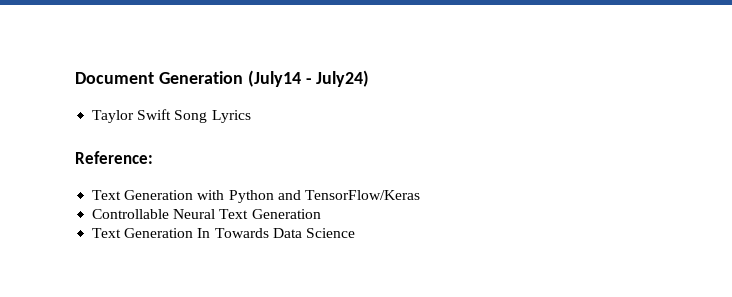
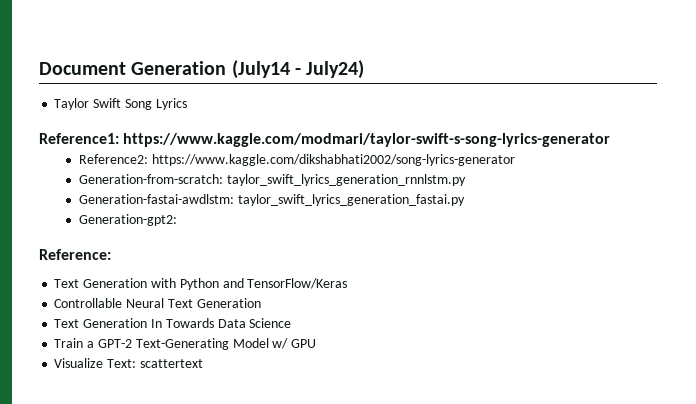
+ Reference1: https://www.kaggle.com/modmari/taylor-swift-s-song-lyrics-generator
+ Reference2: https://www.kaggle.com/dikshabhati2002/song-lyrics-generator
+ Generation-from-scratch: taylor_swift_lyrics_generation_rnnlstm.py
+ Generation-fastai-awdlstm: taylor_swift_lyrics_generation_fastai.py
+ Generation-gpt2:
+ Train a GPT-2 Text-Generating Model w/ GPU
+ Visualize Text: scattertext

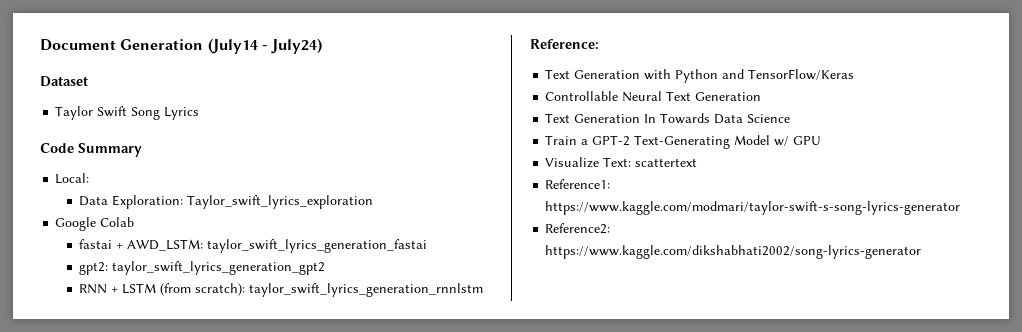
+ Dataset
- Reference1: https://www.kaggle.com/modmari/taylor-swift-s-song-lyrics-generator
- Reference2: https://www.kaggle.com/dikshabhati2002/song-lyrics-generator
- Generation-from-scratch: taylor_swift_lyrics_generation_rnnlstm.py
- Generation-fastai-awdlstm: taylor_swift_lyrics_generation_fastai.py
- Generation-gpt2:
+ Code Summary
+ Local:
+ Data Exploration: Taylor_swift_lyrics_exploration
+ Google Colab
+ fastai + AWD_LSTM: taylor_swift_lyrics_generation_fastai
+ gpt2: taylor_swift_lyrics_generation_gpt2
+ RNN + LSTM (from scratch): taylor_swift_lyrics_generation_rnnlstm
+ Reference1: https://www.kaggle.com/modmari/taylor-swift-s-song-lyrics-generator
+ Reference2: https://www.kaggle.com/dikshabhati2002/song-lyrics-generator

